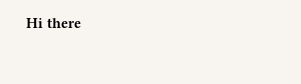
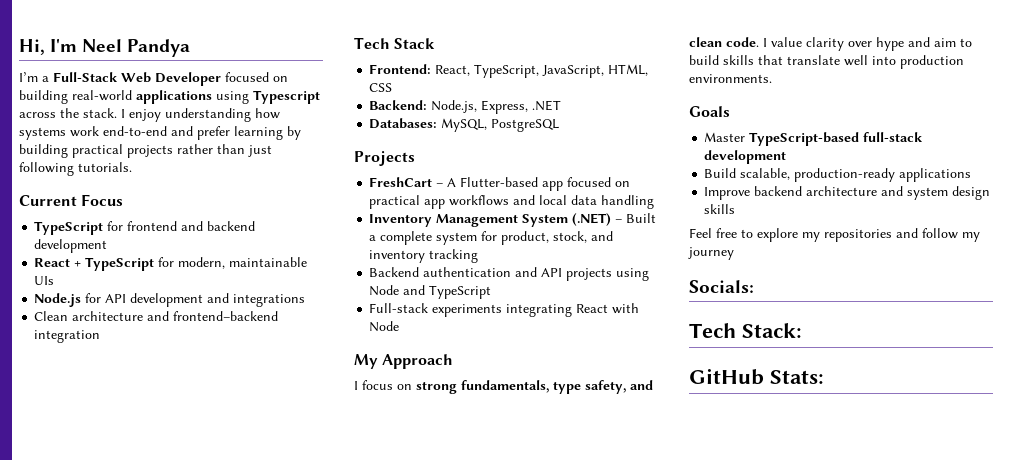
- Hi there
+ Hi, I'm Neel Pandya
+ I’m a Full-Stack Web Developer focused on building real-world applications using Typescript across the stack. I enjoy understanding how systems work end-to-end and prefer learning by building practical projects rather than just following tutorials.
+ Current Focus
+ TypeScript for frontend and backend development
+ React + TypeScript for modern, maintainable UIs
+ Node.js for API development and integrations
+ Clean architecture and frontend–backend integration
+ Tech Stack
+ Frontend: React, TypeScript, JavaScript, HTML, CSS
+ Backend: Node.js, Express, .NET
+ Databases: MySQL, PostgreSQL
+ Projects
+ FreshCart – A Flutter-based app focused on practical app workflows and local data handling
+ Inventory Management System (.NET) – Built a complete system for product, stock, and inventory tracking
+ Backend authentication and API projects using Node and TypeScript
+ Full-stack experiments integrating React with Node
+ My Approach
+ I focus on strong fundamentals, type safety, and clean code. I value clarity over hype and aim to build skills that translate well into production environments.
+ Goals
+ Master TypeScript-based full-stack development
+ Build scalable, production-ready applications
+ Improve backend architecture and system design skills
+ Feel free to explore my repositories and follow my journey
+ Socials:
+ Tech Stack:
+ GitHub Stats:

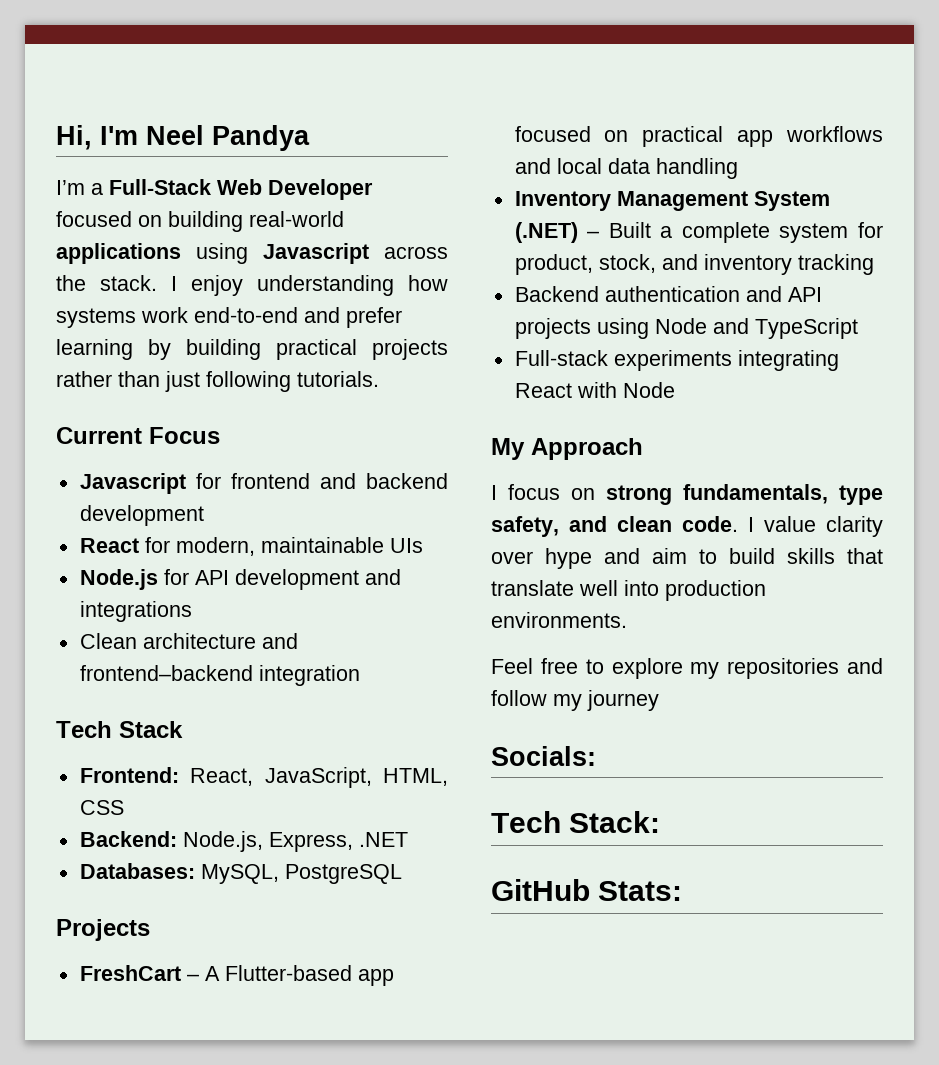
- I’m a Full-Stack Web Developer focused on building real-world applications using Typescript across the stack.
+ I’m a Full-Stack Web Developer focused on building real-world applications using Javascript across the stack.
- TypeScript for frontend and backend development
+ Javascript for frontend and backend development
- React + TypeScript for modern, maintainable UIs
+ React for modern, maintainable UIs
- Frontend: React, TypeScript, JavaScript, HTML, CSS
+ Frontend: React, JavaScript, HTML, CSS
- Goals
- Master TypeScript-based full-stack development
- Build scalable, production-ready applications
- Improve backend architecture and system design skills

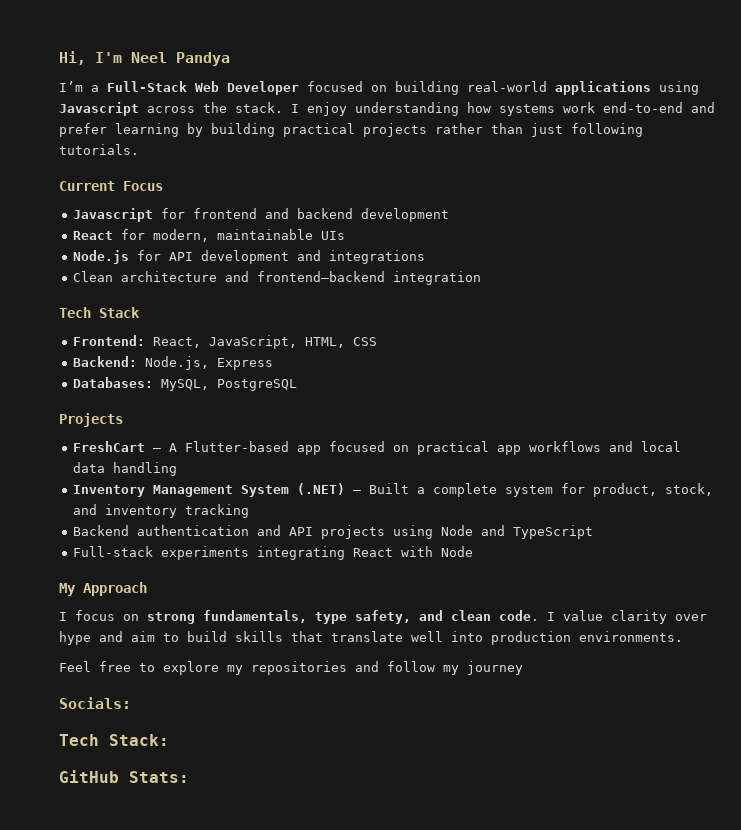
- Backend: Node.js, Express, .NET
+ Backend: Node.js, Express

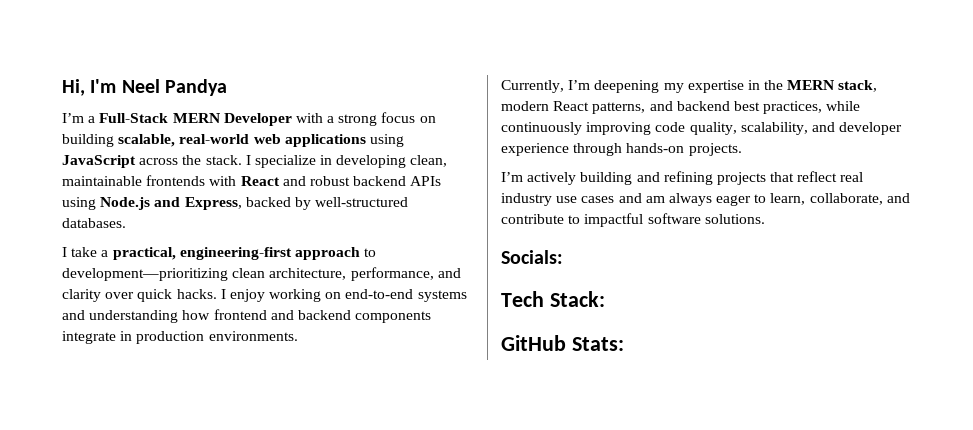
- I’m a Full-Stack Web Developer focused on building real-world applications using Javascript across the stack.
+ I’m a Full-Stack MERN Developer with a strong focus on building scalable, real-world web applications using JavaScript across the stack.
- I enjoy understanding how systems work end-to-end and prefer learning by building practical projects rather than just following tutorials.
- Current Focus
- Javascript for frontend and backend development
- React for modern, maintainable UIs
- Node.js for API development and integrations
- Clean architecture and frontend–backend integration
- Tech Stack
- Frontend: React, JavaScript, HTML, CSS
- Backend: Node.js, Express
- Databases: MySQL, PostgreSQL
- Projects
- FreshCart – A Flutter-based app focused on practical app workflows and local data handling
- Inventory Management System (.NET) – Built a complete system for product, stock, and inventory tracking
- Backend authentication and API projects using Node and TypeScript
- Full-stack experiments integrating React with Node
- My Approach
- I focus on strong fundamentals, type safety, and clean code. I value clarity over hype and aim to build skills that translate well into production environments.
- Feel free to explore my repositories and follow my journey
+ I specialize in developing clean, maintainable frontends with React and robust backend APIs using Node.js and Express, backed by well-structured databases.
+ I take a practical, engineering-first approach to development—prioritizing clean architecture, performance, and clarity over quick hacks. I enjoy working on end-to-end systems and understanding how frontend and backend components integrate in production environments.
+ Currently, I’m deepening my expertise in the MERN stack, modern React patterns, and backend best practices, while continuously improving code quality, scalability, and developer experience through hands-on projects.
+ I’m actively building and refining projects that reflect real industry use cases and am always eager to learn, collaborate, and contribute to impactful software solutions.

